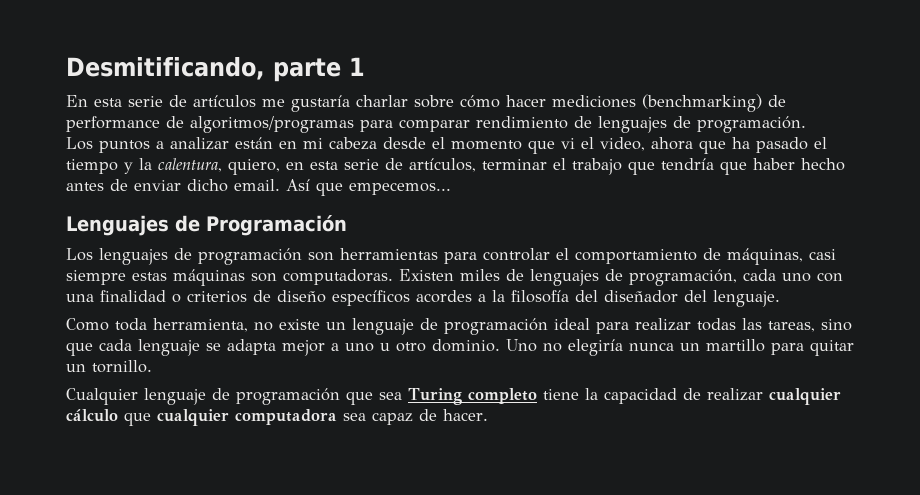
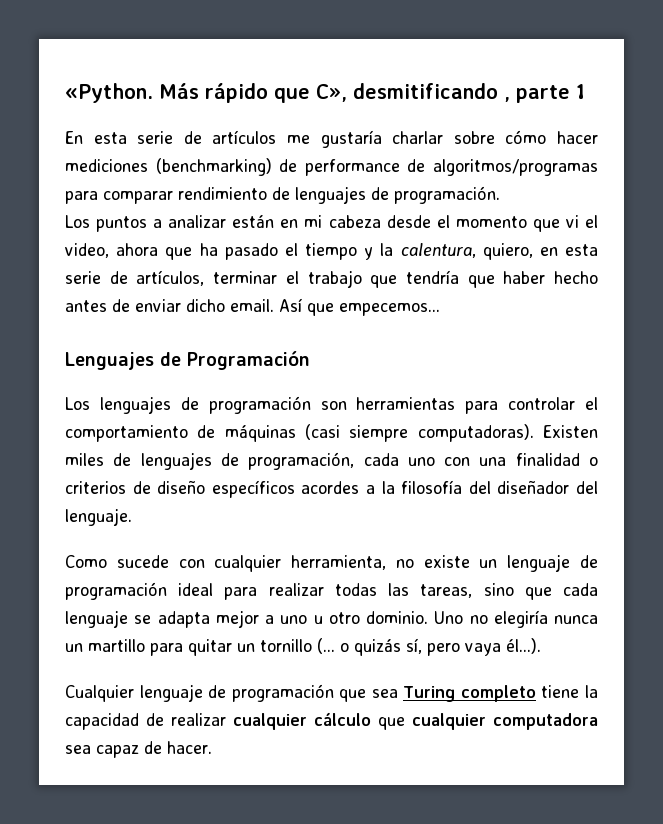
- Desmitificando, parte 1
+ «Python. Más rápido que C», desmitificando , parte 1
- Los lenguajes de programación son herramientas para controlar el comportamiento de máquinas, casi siempre estas máquinas son computadoras.
+ Los lenguajes de programación son herramientas para controlar el comportamiento de máquinas (casi siempre computadoras).
- Como toda herramienta, no existe un lenguaje de programación ideal para realizar todas las tareas, sino que cada lenguaje se adapta mejor a uno u otro dominio.
+ Como sucede con cualquier herramienta, no existe un lenguaje de programación ideal para realizar todas las tareas, sino que cada lenguaje se adapta mejor a uno u otro dominio.
- Uno no elegiría nunca un martillo para quitar un tornillo.
+ Uno no elegiría nunca un martillo para quitar un tornillo (... o quizás sí, pero vaya él...).

